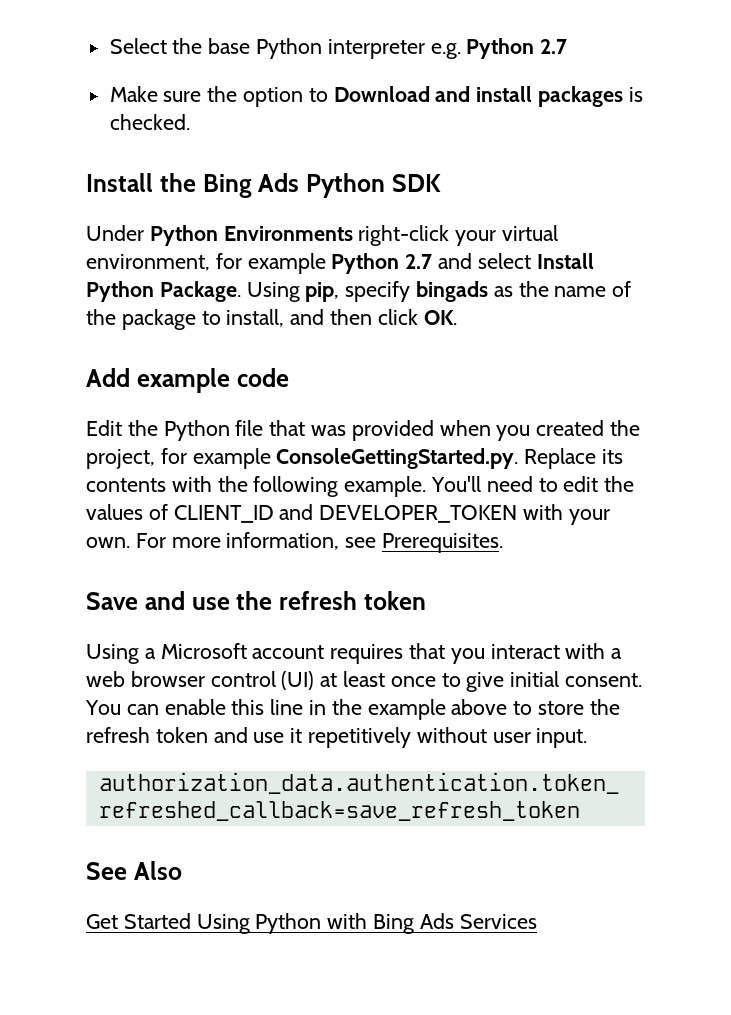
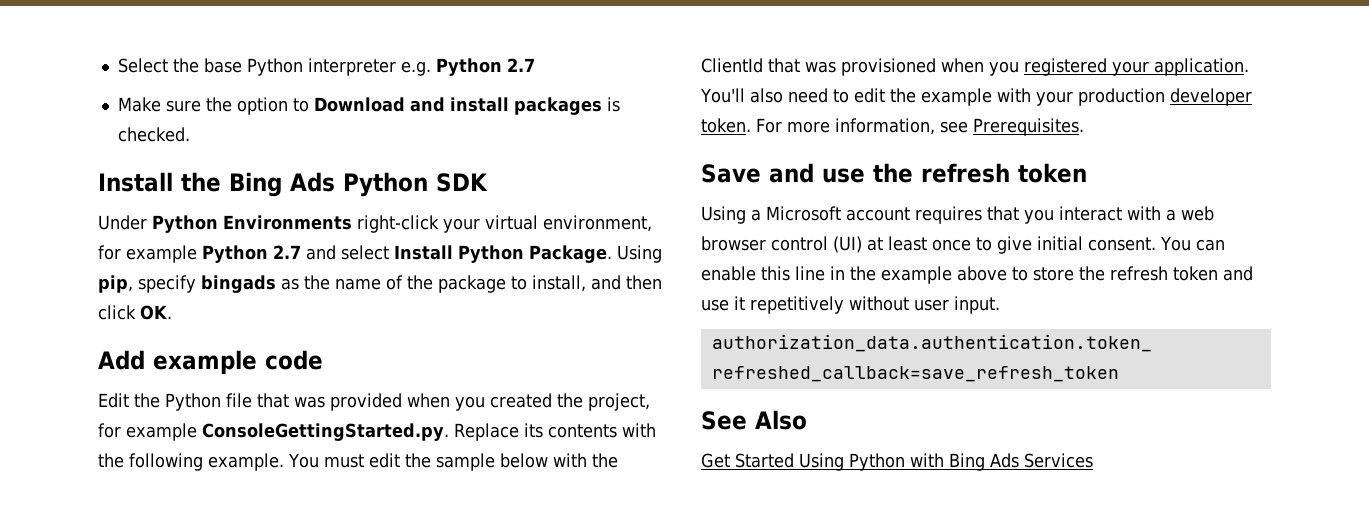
- You'll need to edit the values of CLIENT_ID and DEVELOPER_TOKEN with your own.
+ You must edit the sample below with the ClientId that was provisioned when you registered your application. You'll also need to edit the example with your production developer token.

